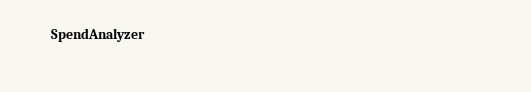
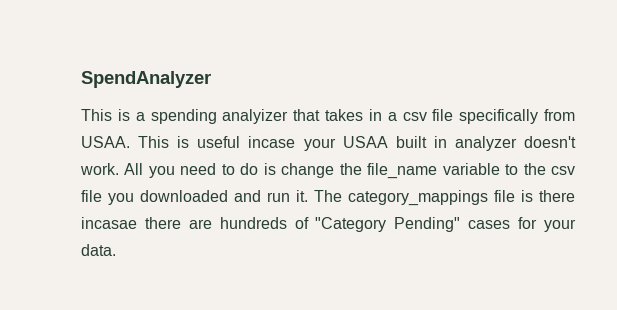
+ This is a spending analyizer that takes in a csv file specifically from USAA. This is useful incase your USAA built in analyzer doesn't work. All you need to do is change the file_name variable to the csv file you downloaded and run it. The category_mappings file is there incasae there are hundreds of "Category Pending" cases for your data.

